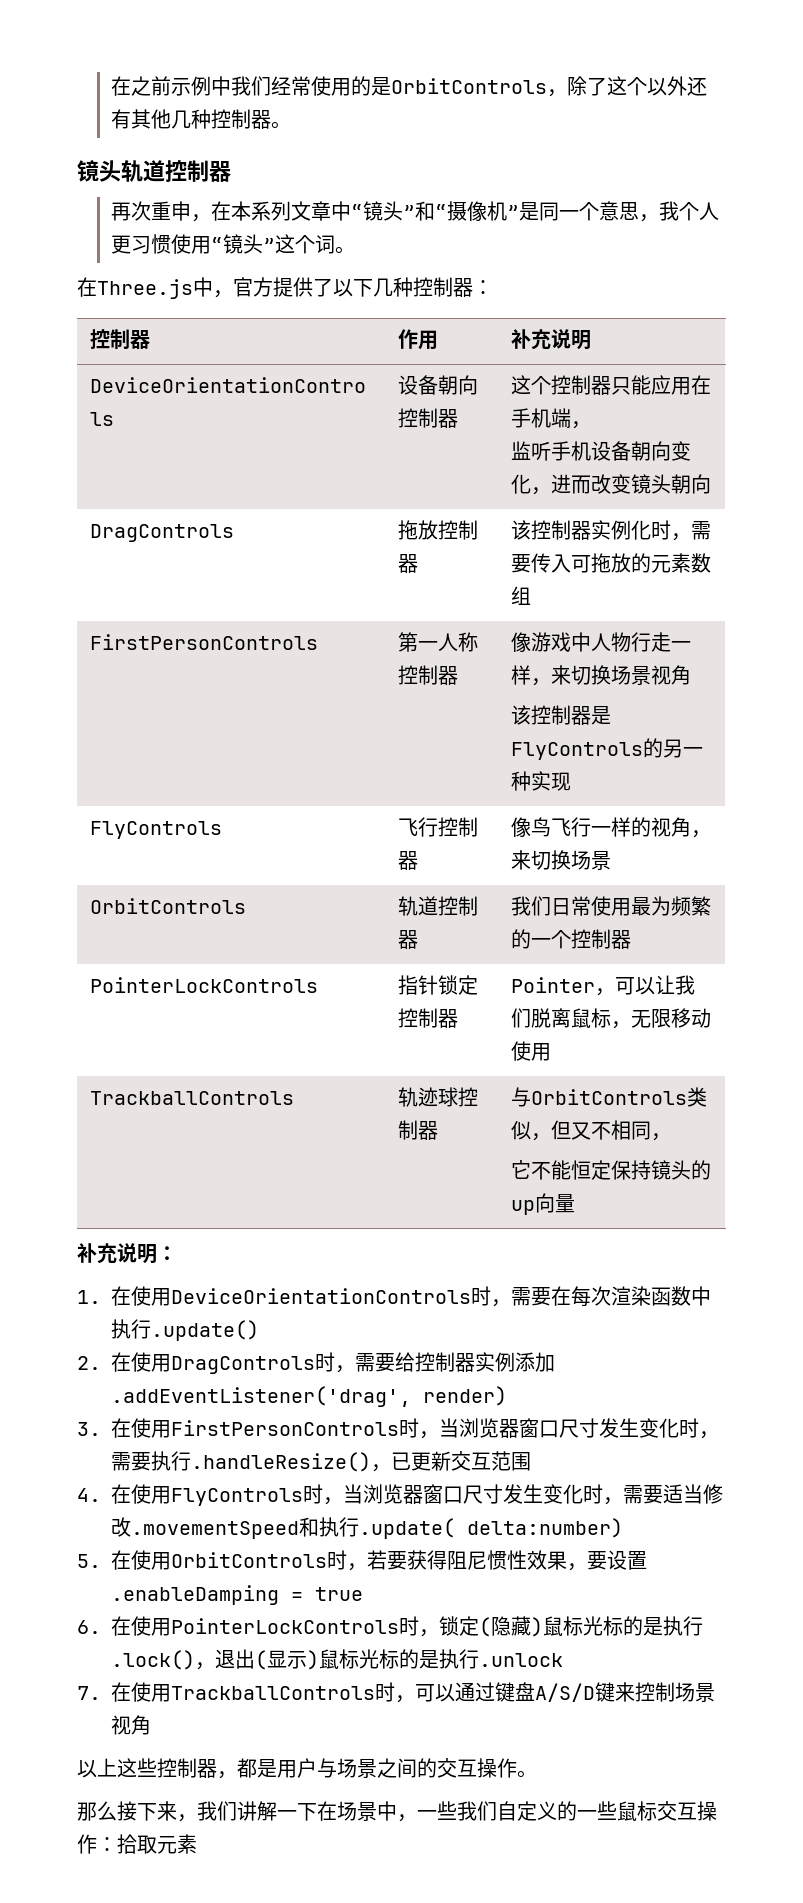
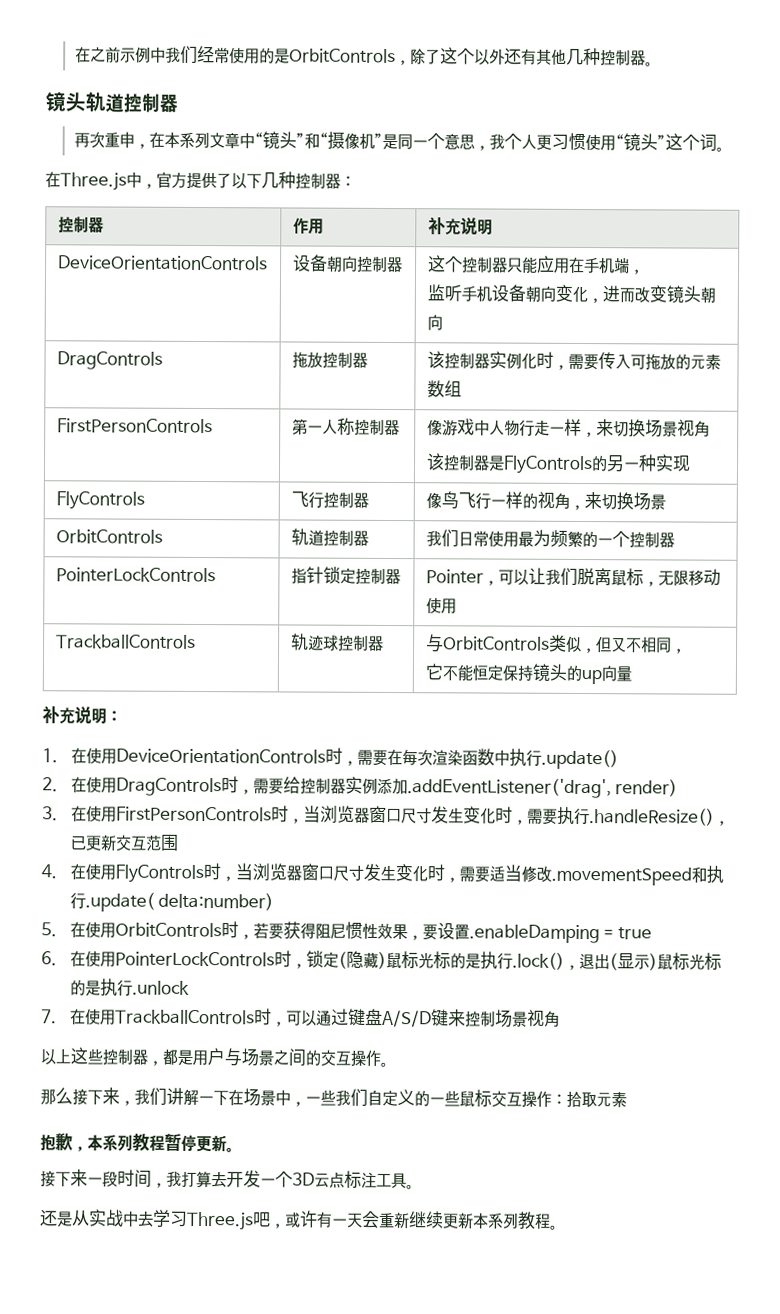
+ 抱歉，本系列教程暂停更新。
+ 接下来一段时间，我打算去开发一个3D云点标注工具。
+ 还是从实战中去学习Three.js吧，或许有一天会重新继续更新本系列教程。

